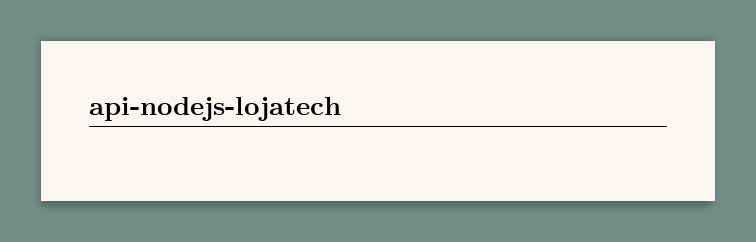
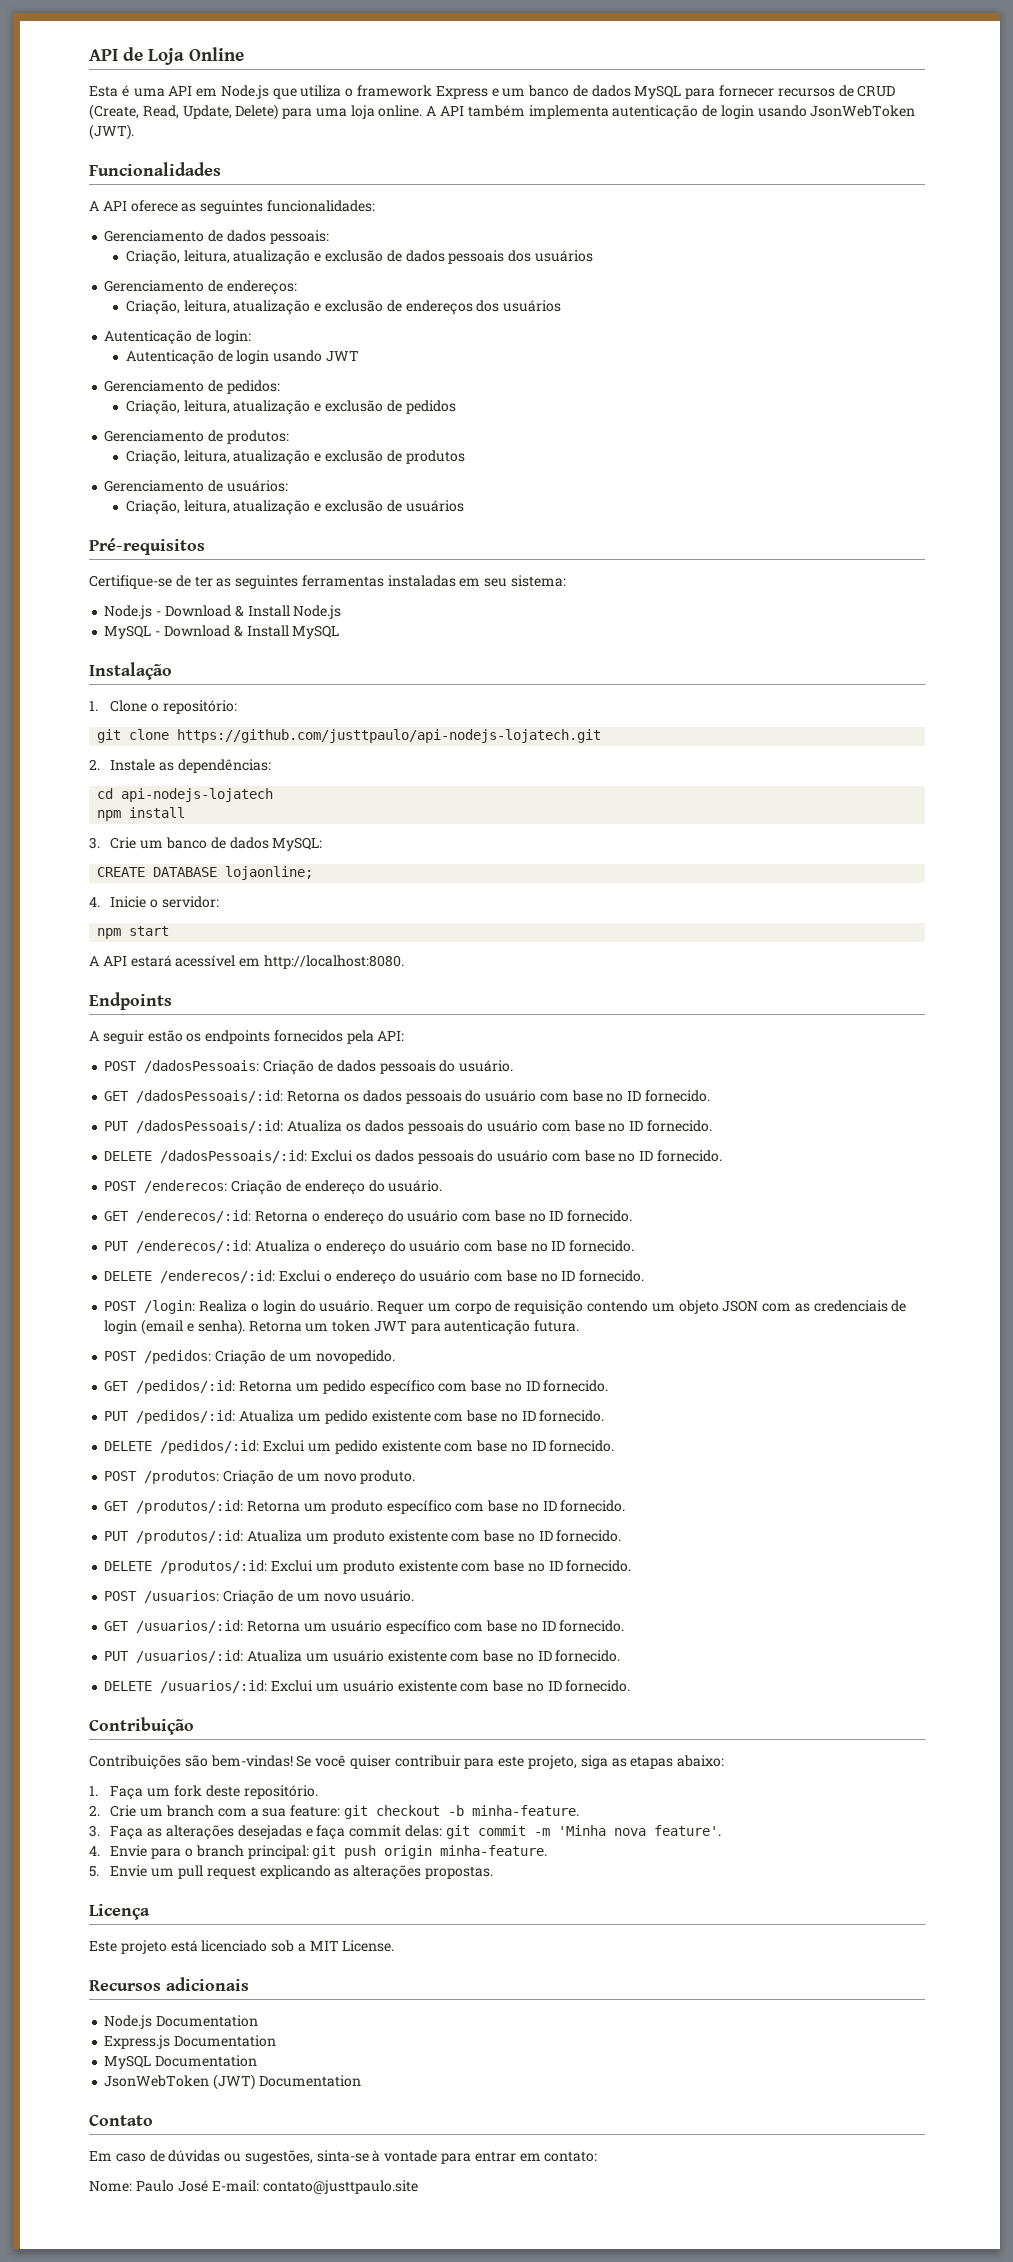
- api-nodejs-lojatech
+ API de Loja Online
+ Esta é uma API em Node.js que utiliza o framework Express e um banco de dados MySQL para fornecer recursos de CRUD (Create, Read, Update, Delete) para uma loja online. A API também implementa autenticação de login usando JsonWebToken (JWT).
+ Funcionalidades
+ A API oferece as seguintes funcionalidades:
+ Gerenciamento de dados pessoais:
+ Criação, leitura, atualização e exclusão de dados pessoais dos usuários
+ Gerenciamento de endereços:
+ Criação, leitura, atualização e exclusão de endereços dos usuários
+ Autenticação de login:
+ Autenticação de login usando JWT
+ Gerenciamento de pedidos:
+ Criação, leitura, atualização e exclusão de pedidos
+ Gerenciamento de produtos:
+ Criação, leitura, atualização e exclusão de produtos
+ Gerenciamento de usuários:
+ Criação, leitura, atualização e exclusão de usuários
+ Pré-requisitos
+ Certifique-se de ter as seguintes ferramentas instaladas em seu sistema:
+ Node.js - Download & Install Node.js
+ MySQL - Download & Install MySQL
+ Instalação
+ 1. Clone o repositório:
+ git clone https://github.com/justtpaulo/api-nodejs-lojatech.git
+ 2. Instale as dependências:
+ cd api-nodejs-lojatech
+ npm install
+ 3. Crie um banco de dados MySQL:
+ CREATE DATABASE lojaonline;
+ 4. Inicie o servidor:
+ npm start
+ A API estará acessível em http://localhost:8080.
+ Endpoints
+ A seguir estão os endpoints fornecidos pela API:
+ POST /dadosPessoais: Criação de dados pessoais do usuário.
+ GET /dadosPessoais/:id: Retorna os dados pessoais do usuário com base no ID fornecido.
+ PUT /dadosPessoais/:id: Atualiza os dados pessoais do usuário com base no ID fornecido.
+ DELETE /dadosPessoais/:id: Exclui os dados pessoais do usuário com base no ID fornecido.
+ POST /enderecos: Criação de endereço do usuário.
+ GET /enderecos/:id: Retorna o endereço do usuário com base no ID fornecido.
+ PUT /enderecos/:id: Atualiza o endereço do usuário com base no ID fornecido.
+ DELETE /enderecos/:id: Exclui o endereço do usuário com base no ID fornecido.
+ POST /login: Realiza o login do usuário. Requer um corpo de requisição contendo um objeto JSON com as credenciais de login (email e senha). Retorna um token JWT para autenticação futura.
+ POST /pedidos: Criação de um novopedido.
+ GET /pedidos/:id: Retorna um pedido específico com base no ID fornecido.
+ PUT /pedidos/:id: Atualiza um pedido existente com base no ID fornecido.
+ DELETE /pedidos/:id: Exclui um pedido existente com base no ID fornecido.
+ POST /produtos: Criação de um novo produto.
+ GET /produtos/:id: Retorna um produto específico com base no ID fornecido.
+ PUT /produtos/:id: Atualiza um produto existente com base no ID fornecido.
+ DELETE /produtos/:id: Exclui um produto existente com base no ID fornecido.
+ POST /usuarios: Criação de um novo usuário.
+ GET /usuarios/:id: Retorna um usuário específico com base no ID fornecido.
+ PUT /usuarios/:id: Atualiza um usuário existente com base no ID fornecido.
+ DELETE /usuarios/:id: Exclui um usuário existente com base no ID fornecido.
+ Contribuição
+ Contribuições são bem-vindas! Se você quiser contribuir para este projeto, siga as etapas abaixo:
+ 1. Faça um fork deste repositório.
+ 2. Crie um branch com a sua feature: git checkout -b minha-feature.
+ 3. Faça as alterações desejadas e faça commit delas: git commit -m 'Minha nova feature'.
+ 4. Envie para o branch principal: git push origin minha-feature.
+ 5. Envie um pull request explicando as alterações propostas.
+ Licença
+ Este projeto está licenciado sob a MIT License.
+ Recursos adicionais
+ Node.js Documentation
+ Express.js Documentation
+ MySQL Documentation
+ JsonWebToken (JWT) Documentation
+ Contato
+ Em caso de dúvidas ou sugestões, sinta-se à vontade para entrar em contato:
+ Nome: Paulo José E-mail: contato@justtpaulo.site

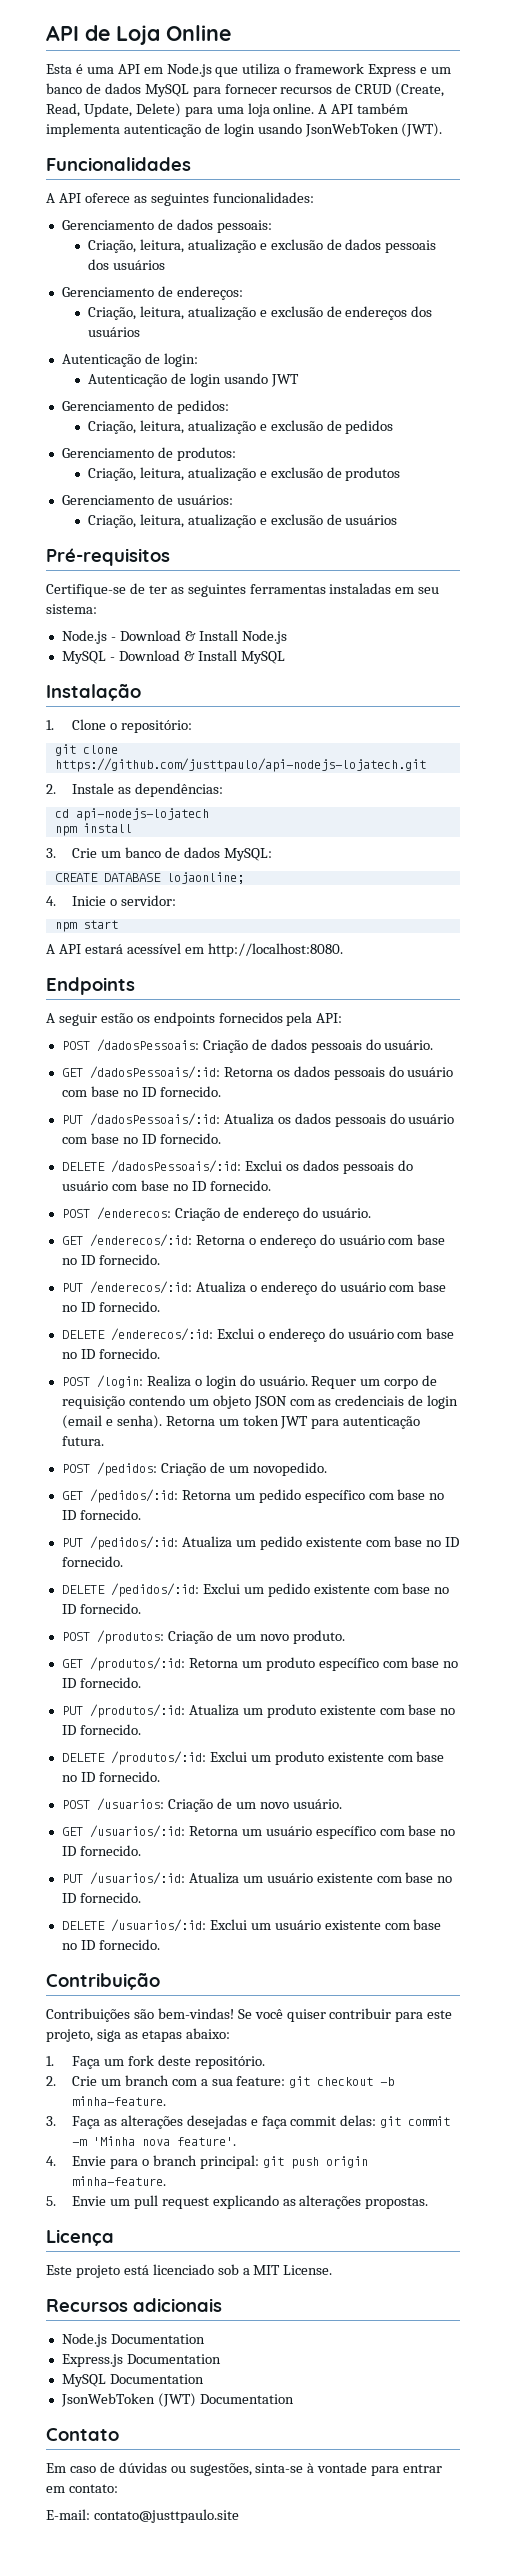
- Nome: Paulo José E-mail: contato@justtpaulo.site
+ E-mail: contato@justtpaulo.site

